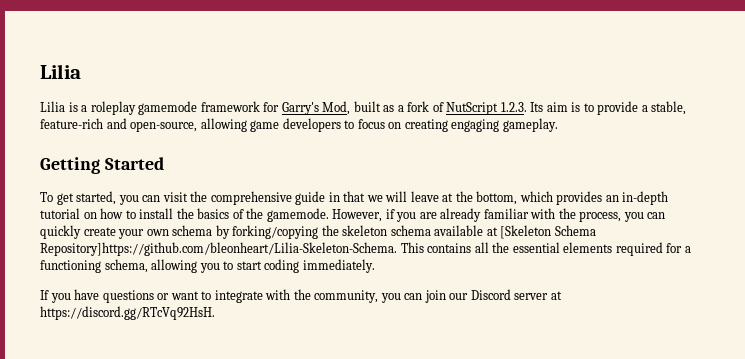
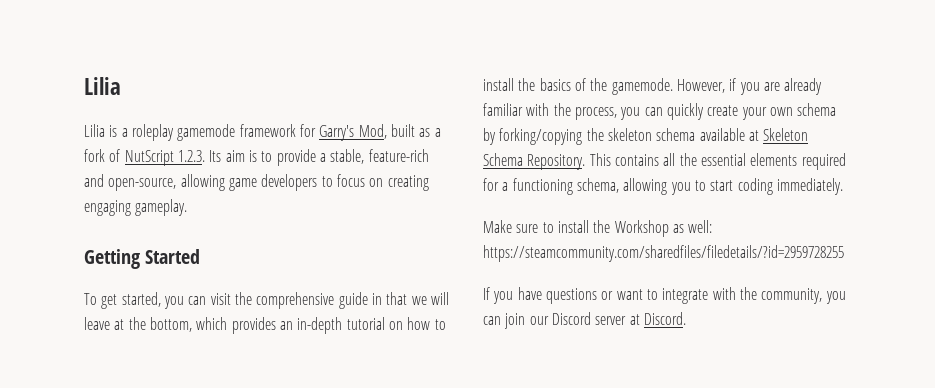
- However, if you are already familiar with the process, you can quickly create your own schema by forking/copying the skeleton schema available at [Skeleton Schema Repository]https://github.com/bleonheart/Lilia-Skeleton-Schema. This contains all the essential elements required for a functioning schema, allowing you to start coding immediately.
+ However, if you are already familiar with the process, you can quickly create your own schema by forking/copying the skeleton schema available at Skeleton Schema Repository. This contains all the essential elements required for a functioning schema, allowing you to start coding immediately.
+ Make sure to install the Workshop as well: https://steamcommunity.com/sharedfiles/filedetails/?id=2959728255
- If you have questions or want to integrate with the community, you can join our Discord server at https://discord.gg/RTcVq92HsH.
+ If you have questions or want to integrate with the community, you can join our Discord server at Discord.

